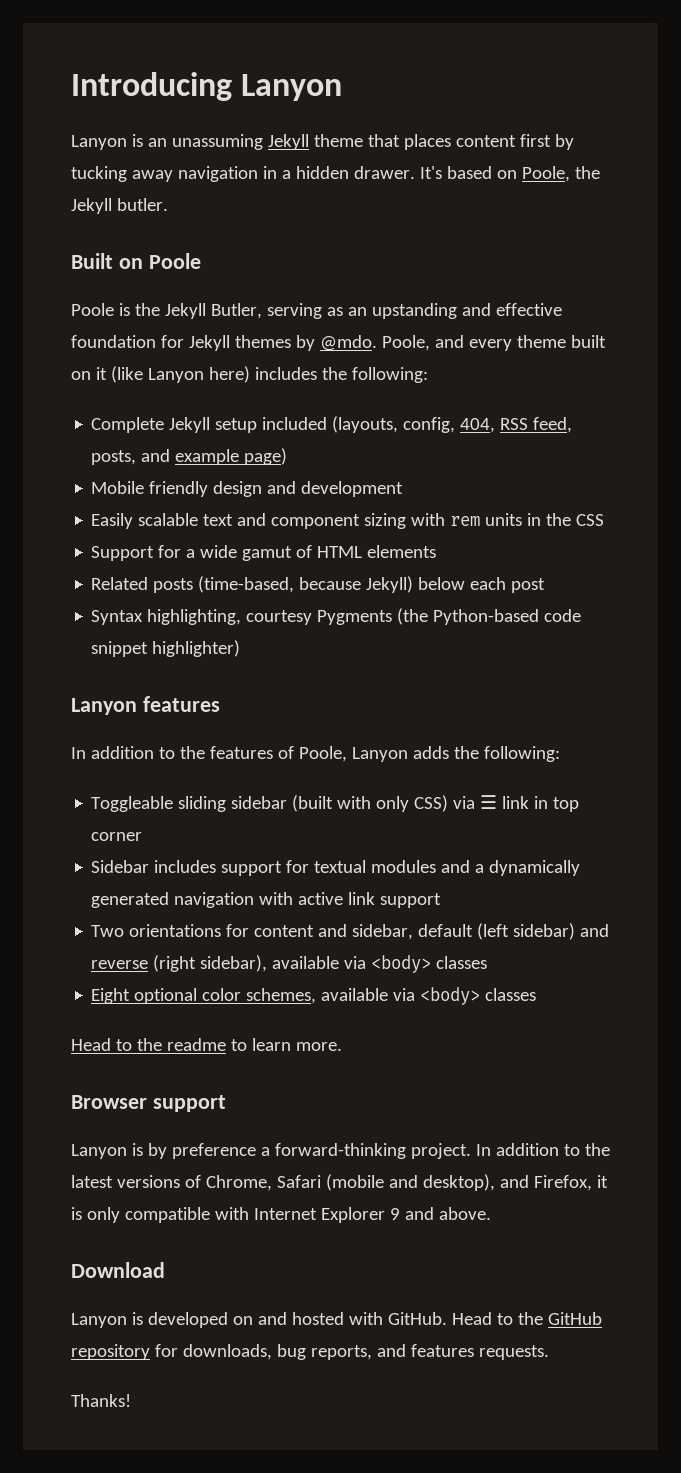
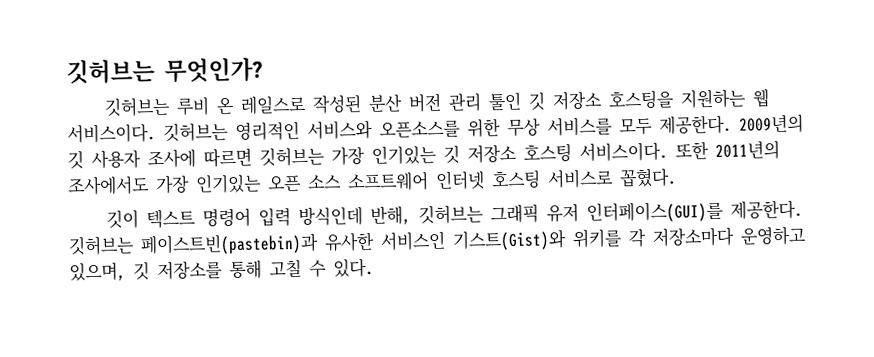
- Introducing Lanyon
- Lanyon is an unassuming Jekyll theme that places content first by tucking away navigation in a hidden drawer. It's based on Poole, the Jekyll butler.
- Built on Poole
- Poole is the Jekyll Butler, serving as an upstanding and effective foundation for Jekyll themes by @mdo. Poole, and every theme built on it (like Lanyon here) includes the following:
- Complete Jekyll setup included (layouts, config, 404, RSS feed, posts, and example page)
- Mobile friendly design and development
- Easily scalable text and component sizing with rem units in the CSS
- Support for a wide gamut of HTML elements
- Related posts (time-based, because Jekyll) below each post
- Syntax highlighting, courtesy Pygments (the Python-based code snippet highlighter)
- Lanyon features
- In addition to the features of Poole, Lanyon adds the following:
- Toggleable sliding sidebar (built with only CSS) via ☰ link in top corner
- Sidebar includes support for textual modules and a dynamically generated navigation with active link support
- Two orientations for content and sidebar, default (left sidebar) and reverse (right sidebar), available via <body> classes
- Eight optional color schemes, available via <body> classes
- Head to the readme to learn more.
- Browser support
- Lanyon is by preference a forward-thinking project. In addition to the latest versions of Chrome, Safari (mobile and desktop), and Firefox, it is only compatible with Internet Explorer 9 and above.
- Download
- Lanyon is developed on and hosted with GitHub. Head to the GitHub repository for downloads, bug reports, and features requests.
- Thanks!
+ 깃허브는 무엇인가?
+ 깃허브는 루비 온 레일스로 작성된 분산 버전 관리 툴인 깃 저장소 호스팅을 지원하는 웹 서비스이다. 깃허브는 영리적인 서비스와 오픈소스를 위한 무상 서비스를 모두 제공한다. 2009년의 깃 사용자 조사에 따르면 깃허브는 가장 인기있는 깃 저장소 호스팅 서비스이다. 또한 2011년의 조사에서도 가장 인기있는 오픈 소스 소프트웨어 인터넷 호스팅 서비스로 꼽혔다.
+ 깃이 텍스트 명령어 입력 방식인데 반해, 깃허브는 그래픽 유저 인터페이스(GUI)를 제공한다. 깃허브는 페이스트빈(pastebin)과 유사한 서비스인 기스트(Gist)와 위키를 각 저장소마다 운영하고 있으며, 깃 저장소를 통해 고칠 수 있다.

